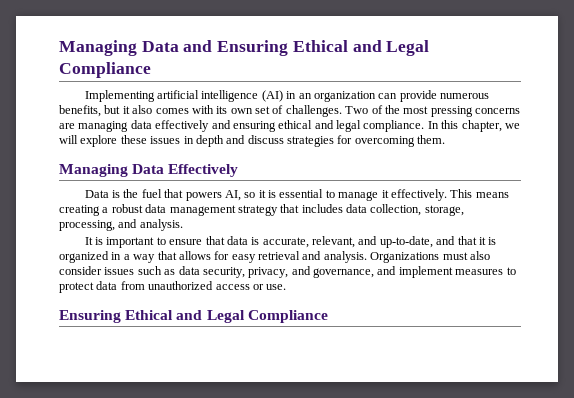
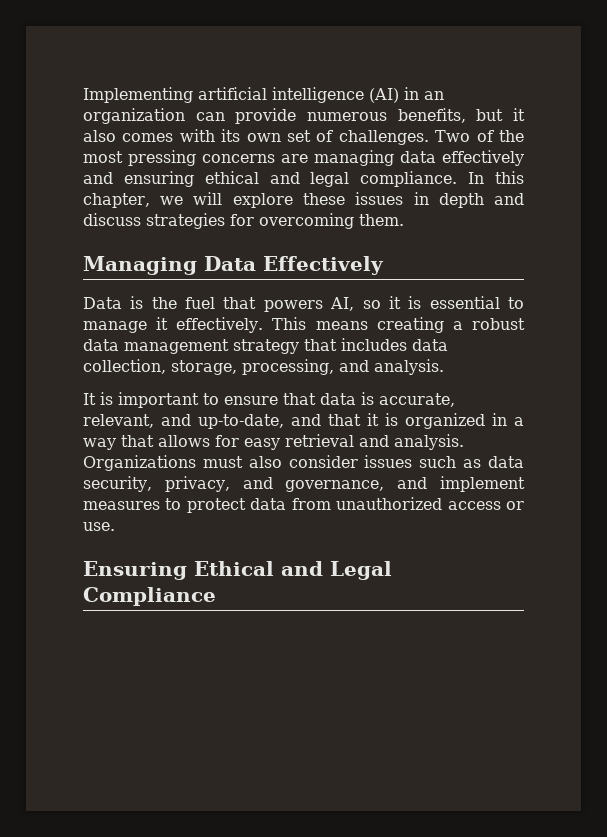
- Managing Data and Ensuring Ethical and Legal Compliance

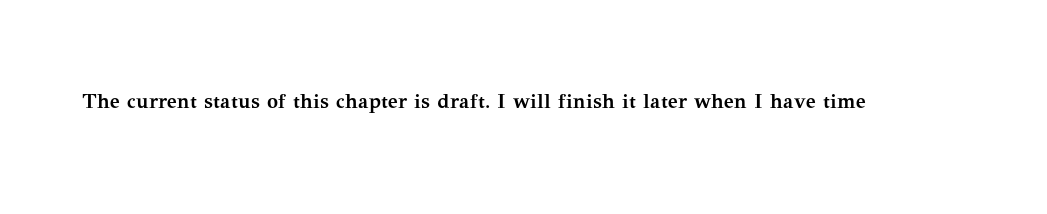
- Implementing artificial intelligence (AI) in an organization can provide numerous benefits, but it also comes with its own set of challenges. Two of the most pressing concerns are managing data effectively and ensuring ethical and legal compliance. In this chapter, we will explore these issues in depth and discuss strategies for overcoming them.
- Managing Data Effectively
- Data is the fuel that powers AI, so it is essential to manage it effectively. This means creating a robust data management strategy that includes data collection, storage, processing, and analysis.
- It is important to ensure that data is accurate, relevant, and up-to-date, and that it is organized in a way that allows for easy retrieval and analysis. Organizations must also consider issues such as data security, privacy, and governance, and implement measures to protect data from unauthorized access or use.
- Ensuring Ethical and Legal Compliance
+ The current status of this chapter is draft. I will finish it later when I have time

